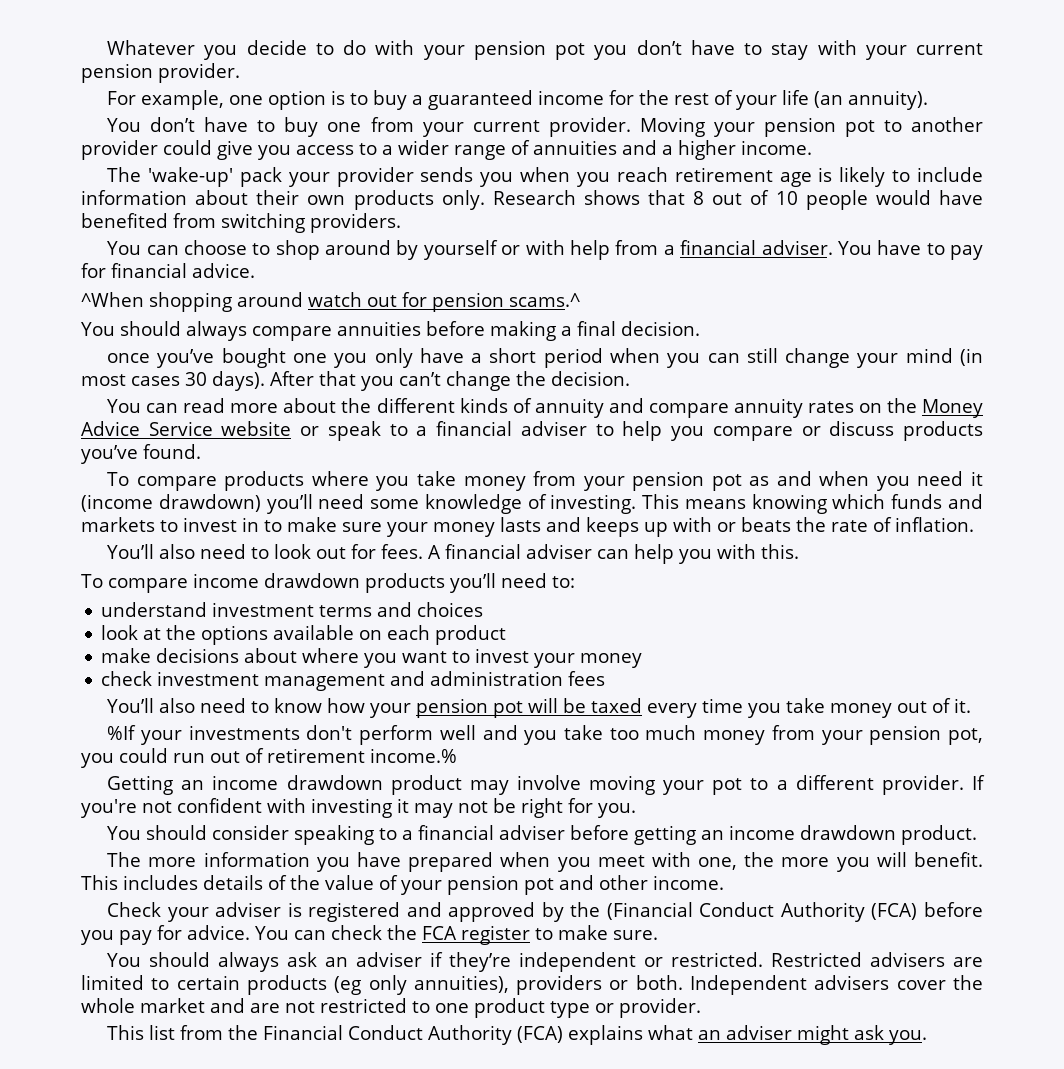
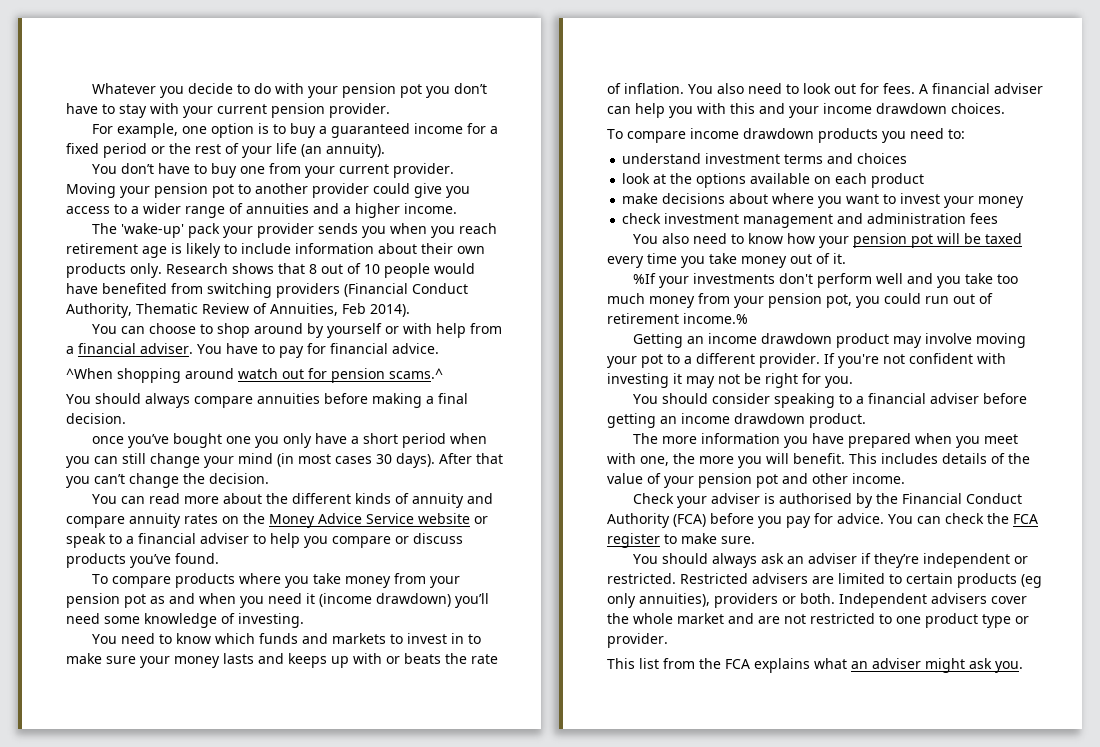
- For example, one option is to buy a guaranteed income for the rest of your life (an annuity).
+ For example, one option is to buy a guaranteed income for a fixed period or the rest of your life (an annuity).
- Research shows that 8 out of 10 people would have benefited from switching providers.
+ Research shows that 8 out of 10 people would have benefited from switching providers (Financial Conduct Authority, Thematic Review of Annuities, Feb 2014).
- To compare products where you take money from your pension pot as and when you need it (income drawdown) you’ll need some knowledge of investing. This means knowing which funds and markets to invest in to make sure your money lasts and keeps up with or beats the rate of inflation.
- You’ll also need to look out for fees.
+ To compare products where you take money from your pension pot as and when you need it (income drawdown) you’ll need some knowledge of investing.
+ You need to know which funds and markets to invest in to make sure your money lasts and keeps up with or beats the rate of inflation. You also need to look out for fees.
- A financial adviser can help you with this.
+ A financial adviser can help you with this and your income drawdown choices.
- To compare income drawdown products you’ll need to:
+ To compare income drawdown products you need to:
- You’ll also need to know how your pension pot will be taxed every time you take money out of it.
+ You also need to know how your pension pot will be taxed every time you take money out of it.
- Check your adviser is registered and approved by the (Financial Conduct Authority (FCA) before you pay for advice.
+ Check your adviser is authorised by the Financial Conduct Authority (FCA) before you pay for advice.
- This list from the Financial Conduct Authority (FCA) explains what an adviser might ask you.
+ This list from the FCA explains what an adviser might ask you.

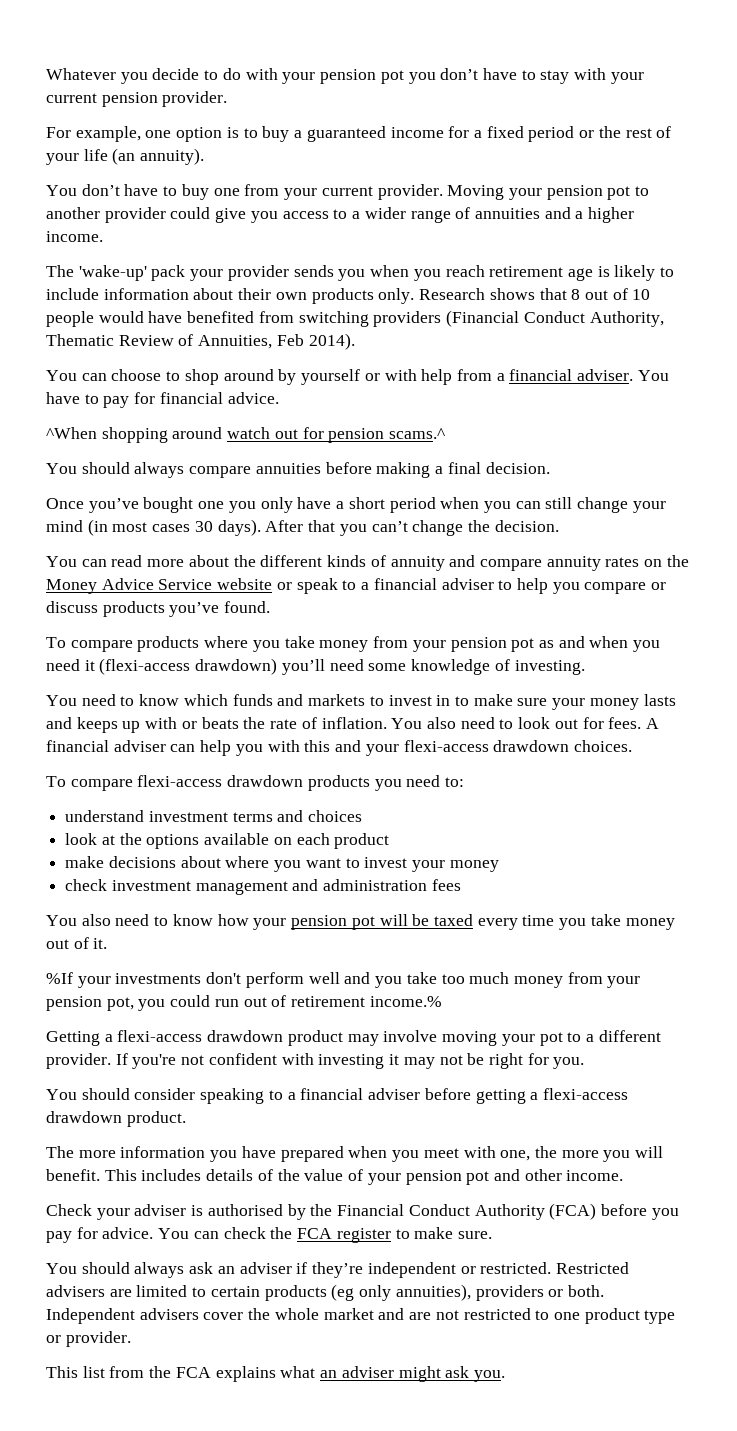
- once you’ve bought one you only have a short period when you can still change your mind (in most cases 30 days).
+ Once you’ve bought one you only have a short period when you can still change your mind (in most cases 30 days).
- To compare products where you take money from your pension pot as and when you need it (income drawdown) you’ll need some knowledge of investing.
+ To compare products where you take money from your pension pot as and when you need it (flexi-access drawdown) you’ll need some knowledge of investing.
- A financial adviser can help you with this and your income drawdown choices.
+ A financial adviser can help you with this and your flexi-access drawdown choices.
- To compare income drawdown products you need to:
+ To compare flexi-access drawdown products you need to:
- Getting an income drawdown product may involve moving your pot to a different provider.
+ Getting a flexi-access drawdown product may involve moving your pot to a different provider.
- You should consider speaking to a financial adviser before getting an income drawdown product.
+ You should consider speaking to a financial adviser before getting a flexi-access drawdown product.

